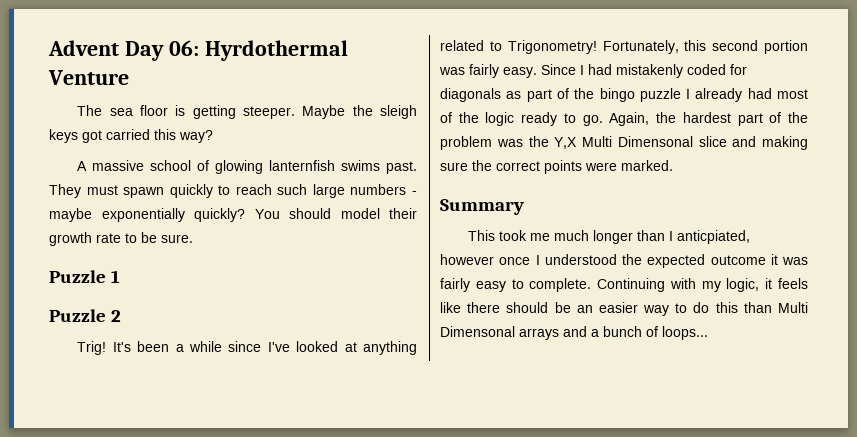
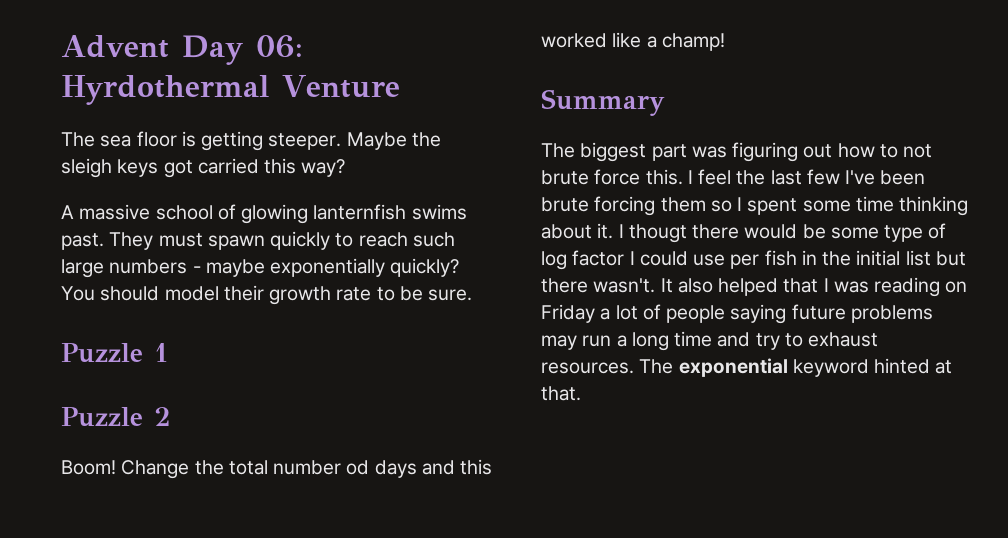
- Trig! It's been a while since I've looked at anything related to Trigonometry! Fortunately, this second portion was fairly easy. Since I had mistakenly coded for diagonals as part of the bingo puzzle I already had most of the logic ready to go. Again, the hardest part of the problem was the Y,X Multi Dimensonal slice and making sure the correct points were marked.
+ Boom! Change the total number od days and this worked like a champ!
  Summary
- This took me much longer than I anticpiated, however once I understood the expected outcome it was fairly easy to complete. Continuing with my logic, it feels like there should be an easier way to do this than Multi Dimensonal arrays and a bunch of loops...
+ The biggest part was figuring out how to not brute force this. I feel the last few I've been brute forcing them so I spent some time thinking about it. I thougt there would be some type of log factor I could use per fish in the initial list but there wasn't. It also helped that I was reading on Friday a lot of people saying future problems may run a long time and try to exhaust resources. The exponential keyword hinted at that.

